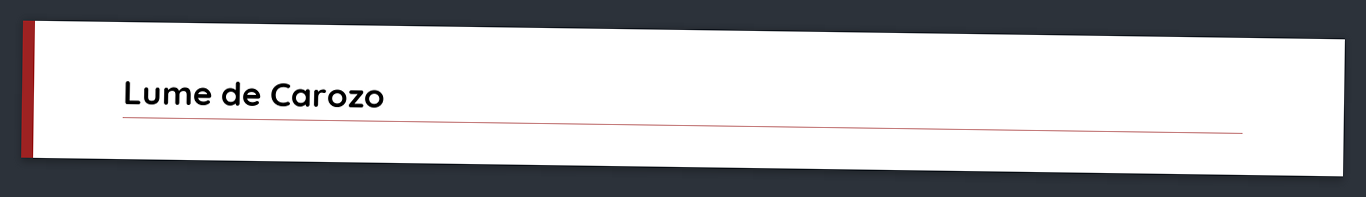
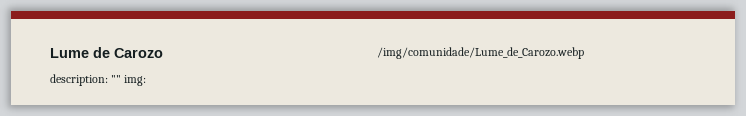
+ description: "" img: /img/comunidade/Lume_de_Carozo.webp

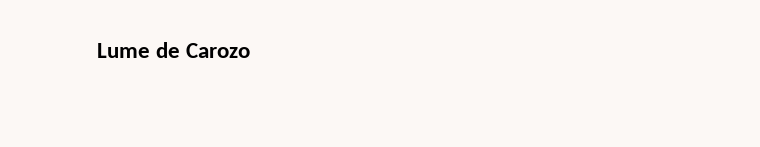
- description: "" img: /img/comunidade/Lume_de_Carozo.webp

